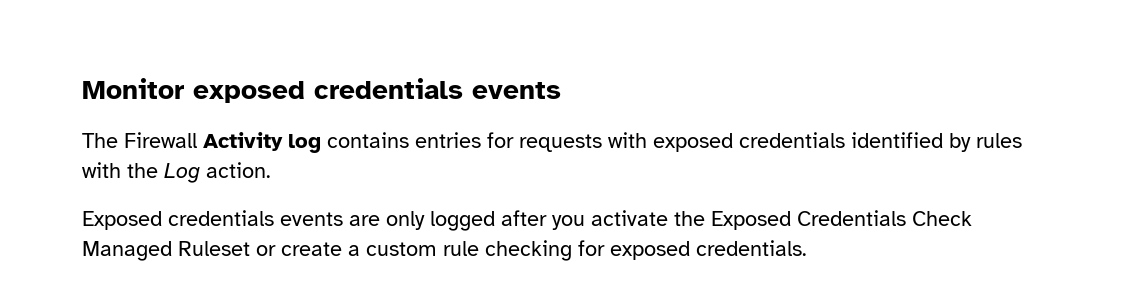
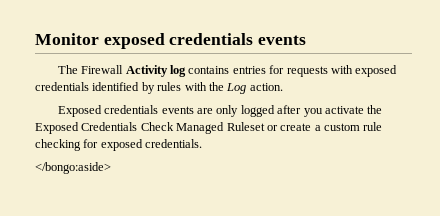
+ </bongo:aside>

